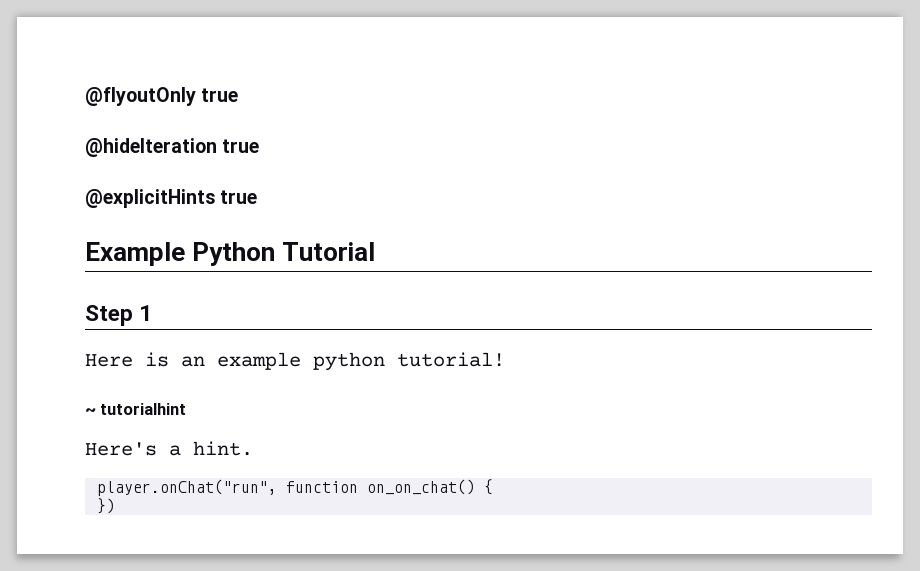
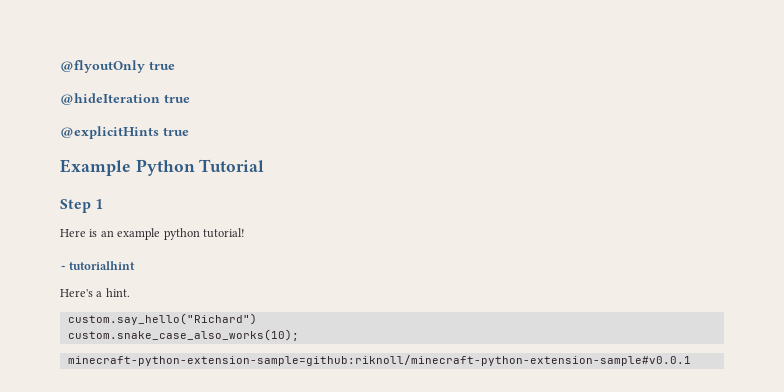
- player.onChat("run", function on_on_chat() {
- })
+ custom.say_hello("Richard")
+ custom.snake_case_also_works(10);
+ minecraft-python-extension-sample=github:riknoll/minecraft-python-extension-sample#v0.0.1

